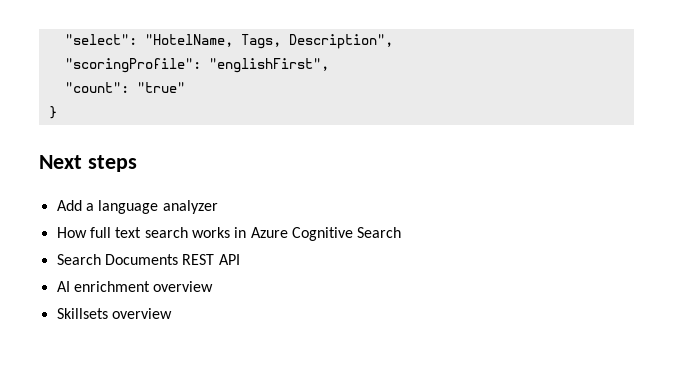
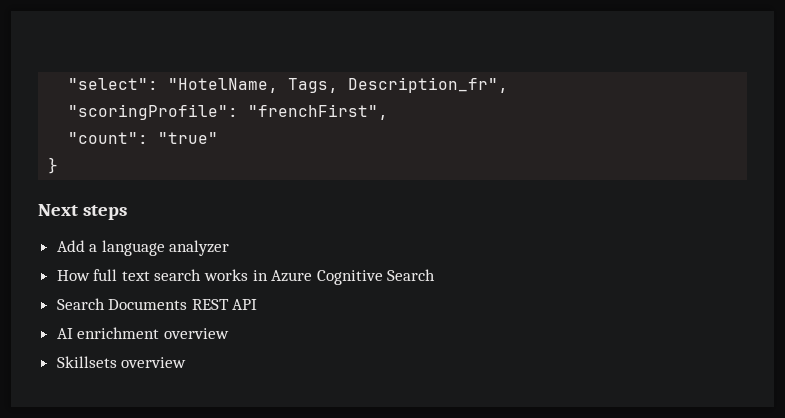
- "select": "HotelName, Tags, Description",
+ "select": "HotelName, Tags, Description_fr",
- "scoringProfile": "englishFirst",
+ "scoringProfile": "frenchFirst",

